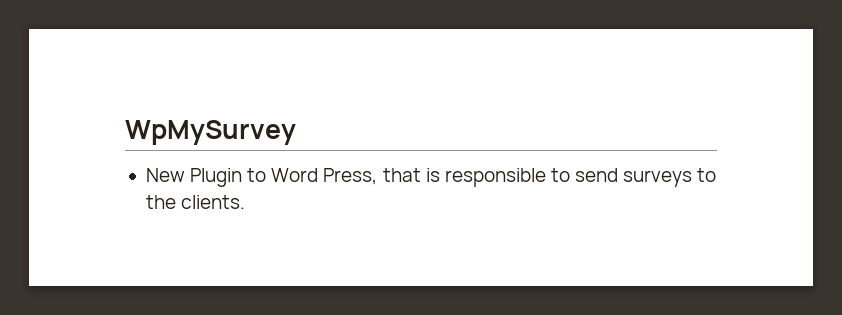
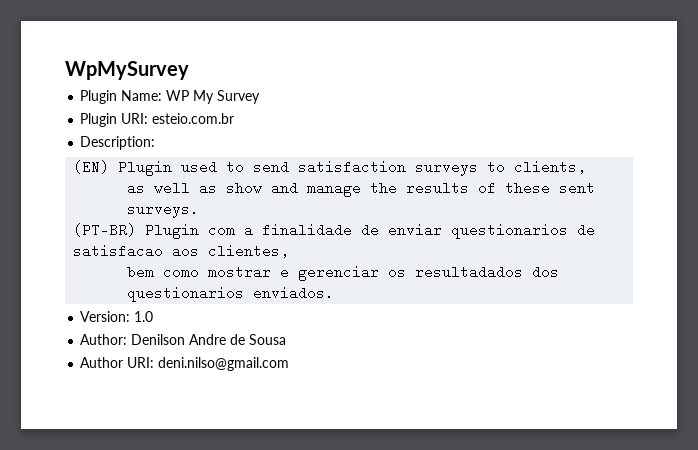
- New Plugin to Word Press, that is responsible to send surveys to the clients.
+ Plugin Name: WP My Survey
+ Plugin URI: esteio.com.br
+ Description:
+ (EN) Plugin used to send satisfaction surveys to clients,
+ as well as show and manage the results of these sent surveys.
+ (PT-BR) Plugin com a finalidade de enviar questionarios de satisfacao aos clientes,
+ bem como mostrar e gerenciar os resultadados dos questionarios enviados.
+ Version: 1.0
+ Author: Denilson Andre de Sousa
+ Author URI: deni.nilso@gmail.com

